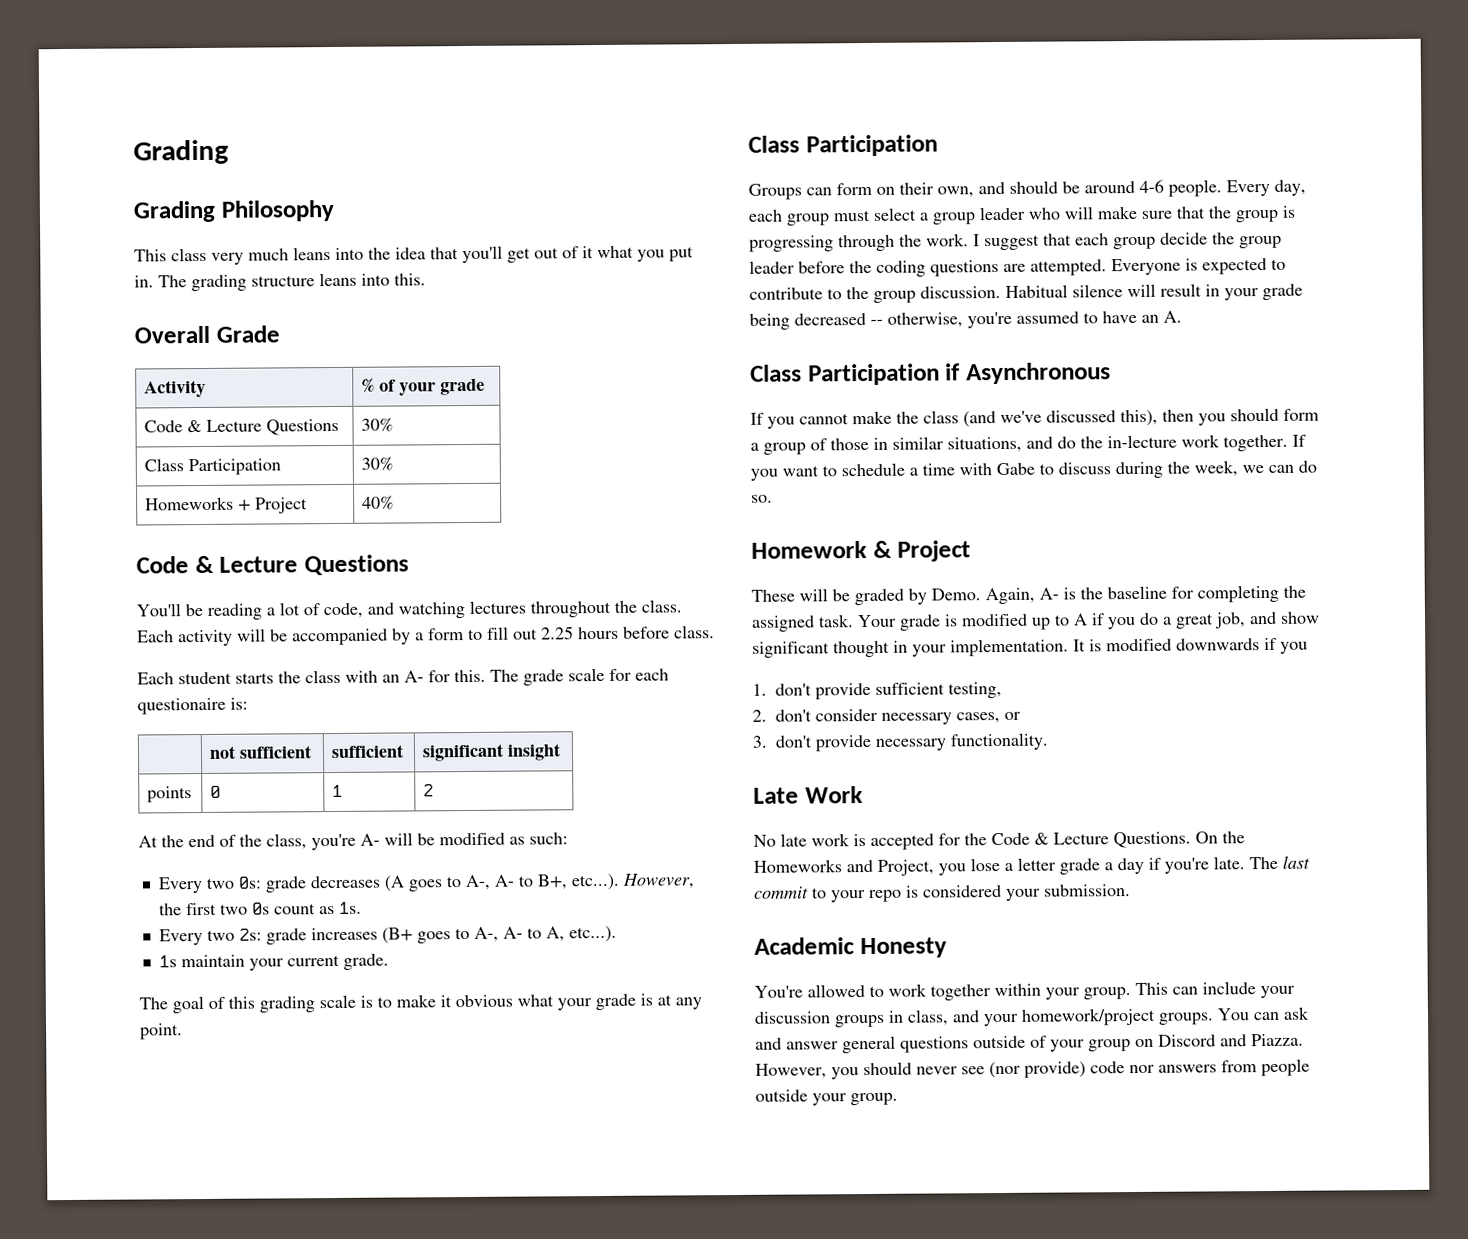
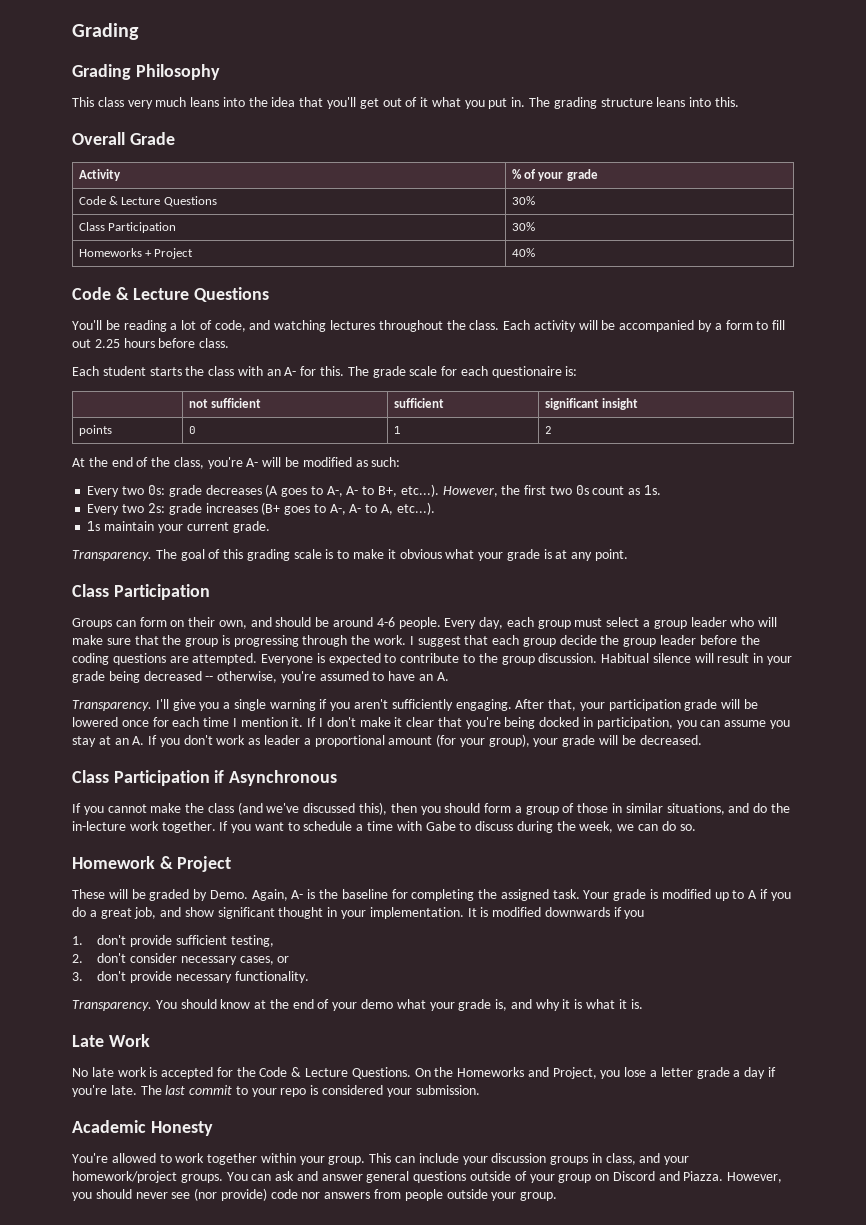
  1s maintain your current grade.
- The goal of this grading scale is to make it obvious what your grade is at any point.
+ Transparency. The goal of this grading scale is to make it obvious what your grade is at any point.
+ Transparency. I'll give you a single warning if you aren't sufficiently engaging. After that, your participation grade will be lowered once for each time I mention it. If I don't make it clear that you're being docked in participation, you can assume you stay at an A. If you don't work as leader a proportional amount (for your group), your grade will be decreased.
+ Transparency. You should know at the end of your demo what your grade is, and why it is what it is.

